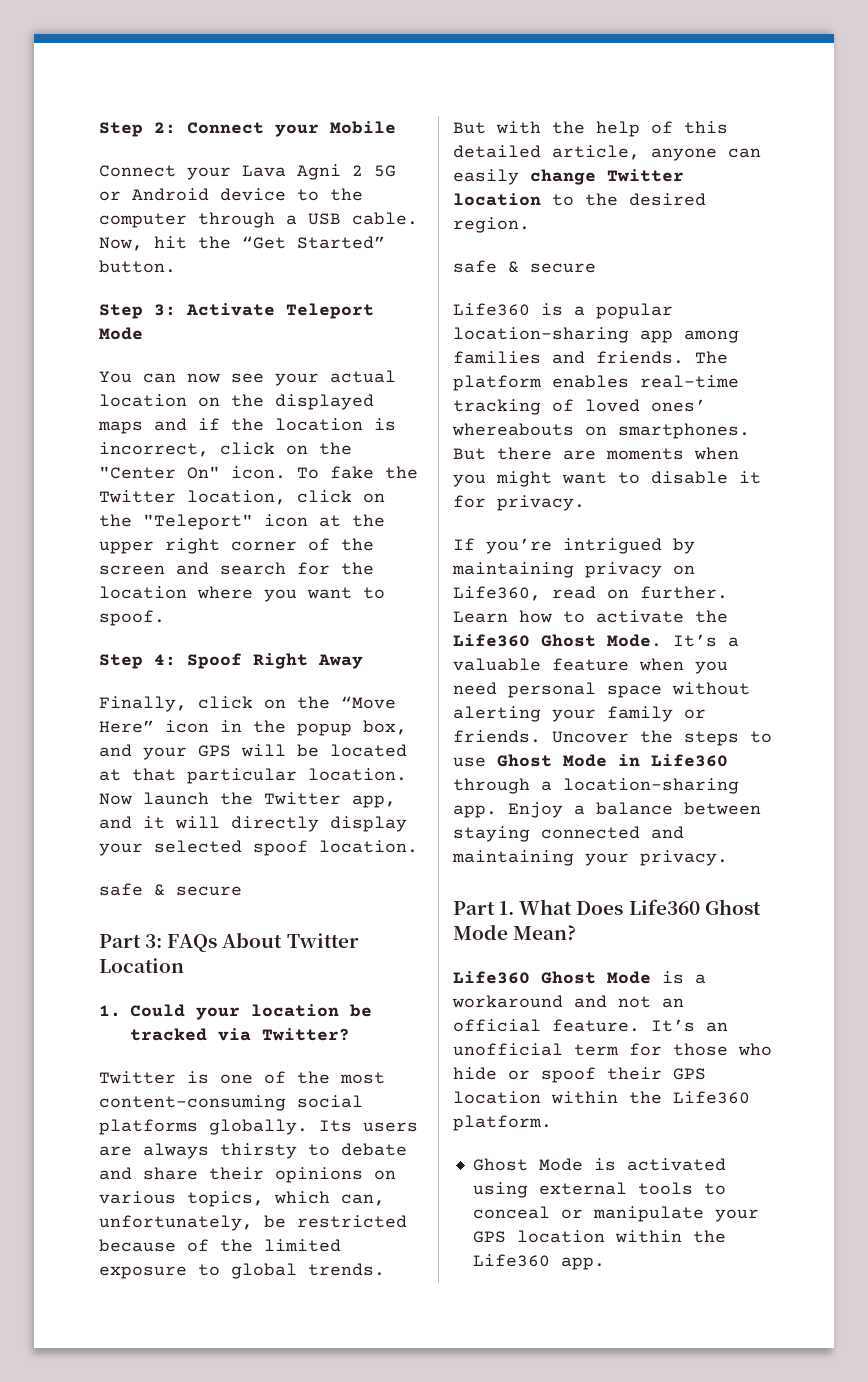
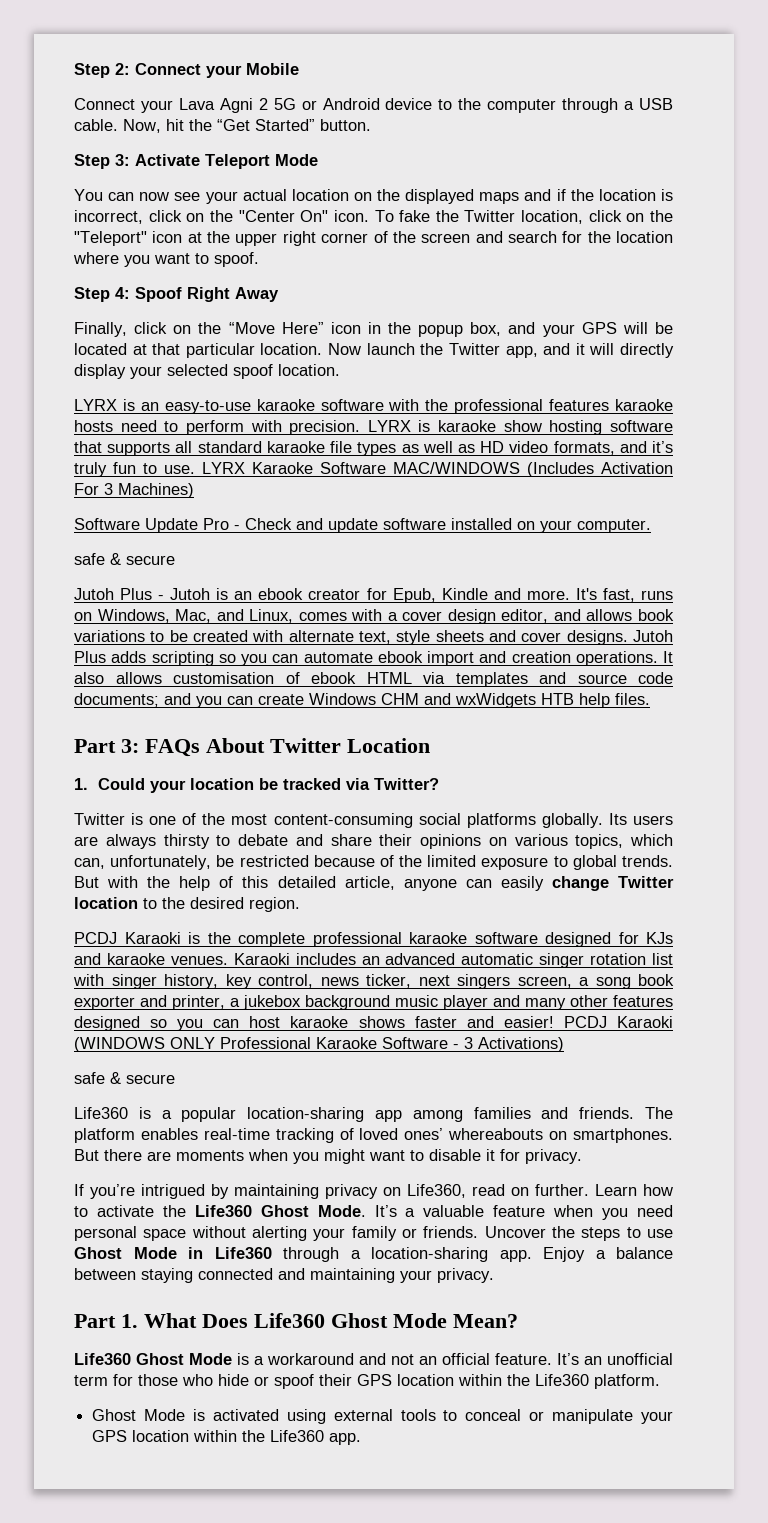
  Now launch the Twitter app, and it will directly display your selected spoof location.
+ LYRX is an easy-to-use karaoke software with the professional features karaoke hosts need to perform with precision. LYRX is karaoke show hosting software that supports all standard karaoke file types as well as HD video formats, and it’s truly fun to use. LYRX Karaoke Software MAC/WINDOWS (Includes Activation For 3 Machines)
+ Software Update Pro - Check and update software installed on your computer.
  safe & secure
+ Jutoh Plus - Jutoh is an ebook creator for Epub, Kindle and more. It's fast, runs on Windows, Mac, and Linux, comes with a cover design editor, and allows book variations to be created with alternate text, style sheets and cover designs. Jutoh Plus adds scripting so you can automate ebook import and creation operations. It also allows customisation of ebook HTML via templates and source code documents; and you can create Windows CHM and wxWidgets HTB help files.
+ PCDJ Karaoki is the complete professional karaoke software designed for KJs and karaoke venues. Karaoki includes an advanced automatic singer rotation list with singer history, key control, news ticker, next singers screen, a song book exporter and printer, a jukebox background music player and many other features designed so you can host karaoke shows faster and easier! PCDJ Karaoki (WINDOWS ONLY Professional Karaoke Software - 3 Activations)

